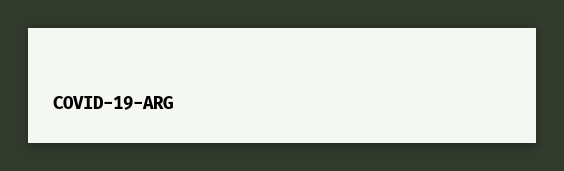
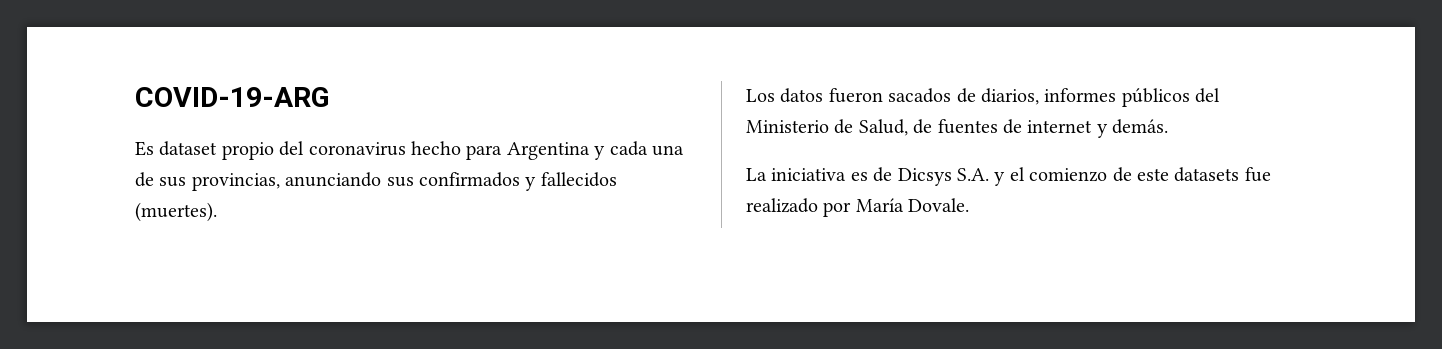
+ Es dataset propio del coronavirus hecho para Argentina y cada una de sus provincias, anunciando sus confirmados y fallecidos (muertes).
+ Los datos fueron sacados de diarios, informes públicos del Ministerio de Salud, de fuentes de internet y demás.
+ La iniciativa es de Dicsys S.A. y el comienzo de este datasets fue realizado por María Dovale.

